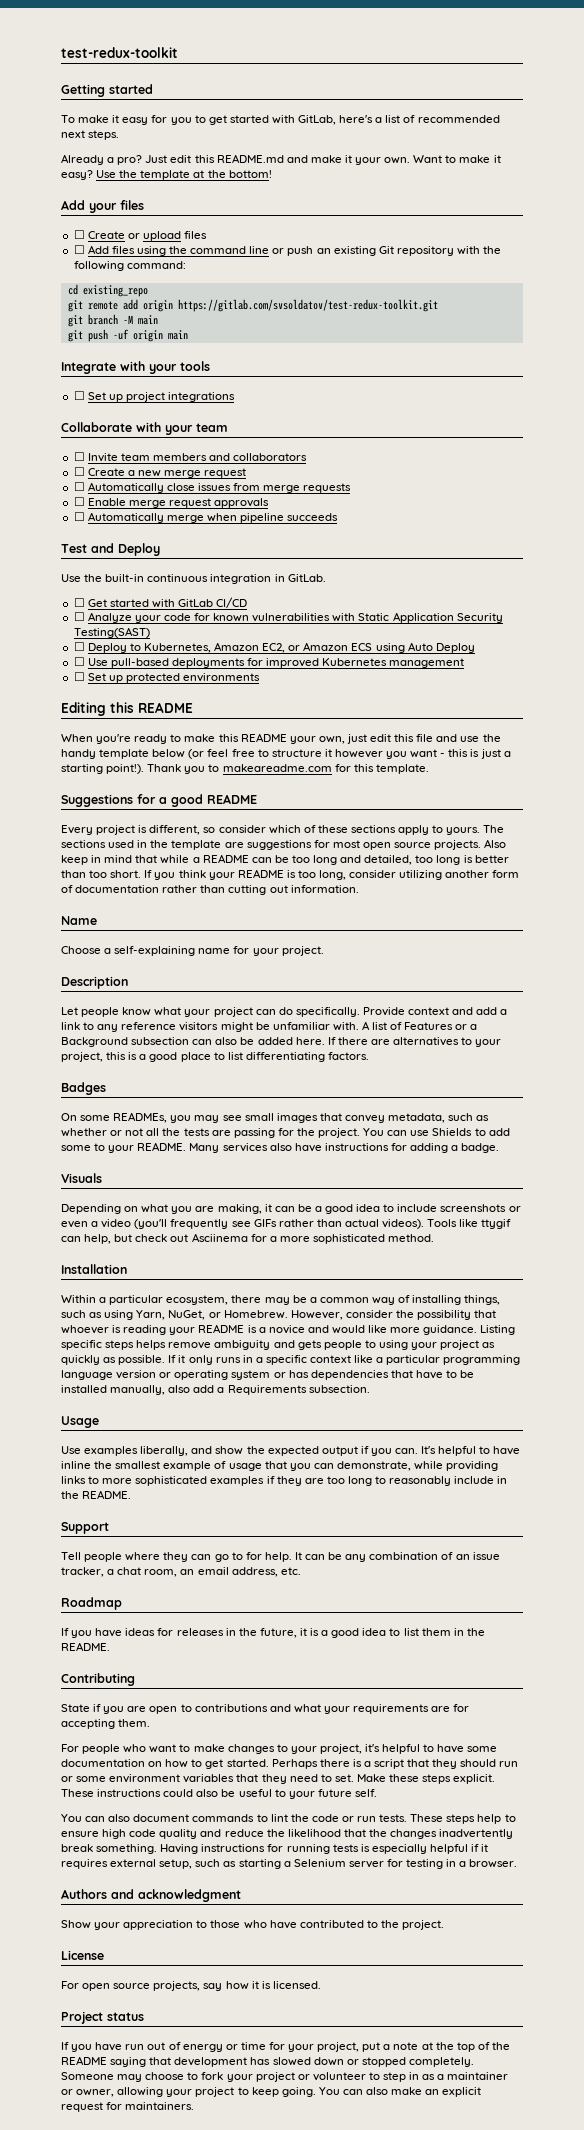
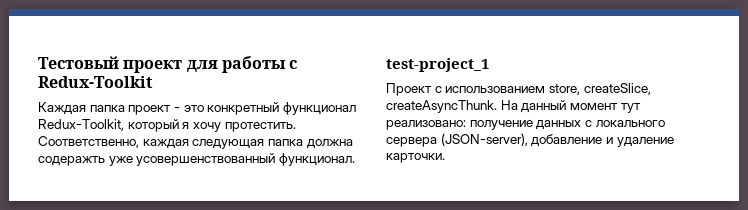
- test-redux-toolkit
- Getting started
- To make it easy for you to get started with GitLab, here's a list of recommended next steps.
- Already a pro? Just edit this README.md and make it your own. Want to make it easy? Use the template at the bottom!
- Add your files
- ☐ Create or upload files
- ☐ Add files using the command line or push an existing Git repository with the following command:
- cd existing_repo
- git remote add origin https://gitlab.com/svsoldatov/test-redux-toolkit.git
- git branch -M main
- git push -uf origin main
- Integrate with your tools
- ☐ Set up project integrations
- Collaborate with your team
- ☐ Invite team members and collaborators
- ☐ Create a new merge request
- ☐ Automatically close issues from merge requests
- ☐ Enable merge request approvals
- ☐ Automatically merge when pipeline succeeds
- Test and Deploy
- Use the built-in continuous integration in GitLab.
- ☐ Get started with GitLab CI/CD
- ☐ Analyze your code for known vulnerabilities with Static Application Security Testing(SAST)
- ☐ Deploy to Kubernetes, Amazon EC2, or Amazon ECS using Auto Deploy
- ☐ Use pull-based deployments for improved Kubernetes management
- ☐ Set up protected environments
- Editing this README
- When you're ready to make this README your own, just edit this file and use the handy template below (or feel free to structure it however you want - this is just a starting point!). Thank you to makeareadme.com for this template.
- Suggestions for a good README
- Every project is different, so consider which of these sections apply to yours. The sections used in the template are suggestions for most open source projects. Also keep in mind that while a README can be too long and detailed, too long is better than too short. If you think your README is too long, consider utilizing another form of documentation rather than cutting out information.
- Name
- Choose a self-explaining name for your project.
- Description
- Let people know what your project can do specifically. Provide context and add a link to any reference visitors might be unfamiliar with. A list of Features or a Background subsection can also be added here. If there are alternatives to your project, this is a good place to list differentiating factors.
- Badges
- On some READMEs, you may see small images that convey metadata, such as whether or not all the tests are passing for the project. You can use Shields to add some to your README. Many services also have instructions for adding a badge.
- Visuals
- Depending on what you are making, it can be a good idea to include screenshots or even a video (you'll frequently see GIFs rather than actual videos). Tools like ttygif can help, but check out Asciinema for a more sophisticated method.
- Installation
- Within a particular ecosystem, there may be a common way of installing things, such as using Yarn, NuGet, or Homebrew. However, consider the possibility that whoever is reading your README is a novice and would like more guidance. Listing specific steps helps remove ambiguity and gets people to using your project as quickly as possible. If it only runs in a specific context like a particular programming language version or operating system or has dependencies that have to be installed manually, also add a Requirements subsection.
- Usage
- Use examples liberally, and show the expected output if you can. It's helpful to have inline the smallest example of usage that you can demonstrate, while providing links to more sophisticated examples if they are too long to reasonably include in the README.
- Support
- Tell people where they can go to for help. It can be any combination of an issue tracker, a chat room, an email address, etc.
- Roadmap
- If you have ideas for releases in the future, it is a good idea to list them in the README.
- Contributing
- State if you are open to contributions and what your requirements are for accepting them.
- For people who want to make changes to your project, it's helpful to have some documentation on how to get started. Perhaps there is a script that they should run or some environment variables that they need to set. Make these steps explicit. These instructions could also be useful to your future self.
- You can also document commands to lint the code or run tests. These steps help to ensure high code quality and reduce the likelihood that the changes inadvertently break something. Having instructions for running tests is especially helpful if it requires external setup, such as starting a Selenium server for testing in a browser.
- Authors and acknowledgment
- Show your appreciation to those who have contributed to the project.
- License
- For open source projects, say how it is licensed.
- Project status
- If you have run out of energy or time for your project, put a note at the top of the README saying that development has slowed down or stopped completely. Someone may choose to fork your project or volunteer to step in as a maintainer or owner, allowing your project to keep going. You can also make an explicit request for maintainers.
+ Тестовый проект для работы с Redux-Toolkit
+ Каждая папка проект - это конкретный функционал Redux-Toolkit, который я хочу протестить. Соответственно, каждая следующая папка должна содеражть уже усовершенствованный функционал.
+ test-project_1
+ Проект с использованием store, createSlice, createAsyncThunk. На данный момент тут реализовано: получение данных с локального сервера (JSON-server), добавление и удаление карточки.

